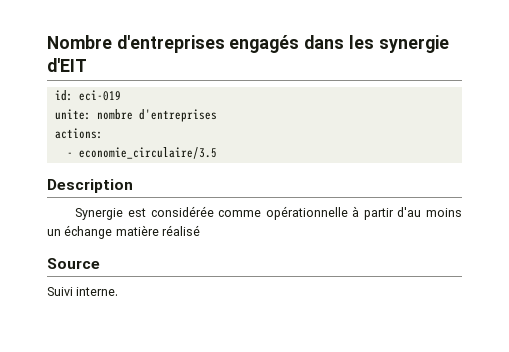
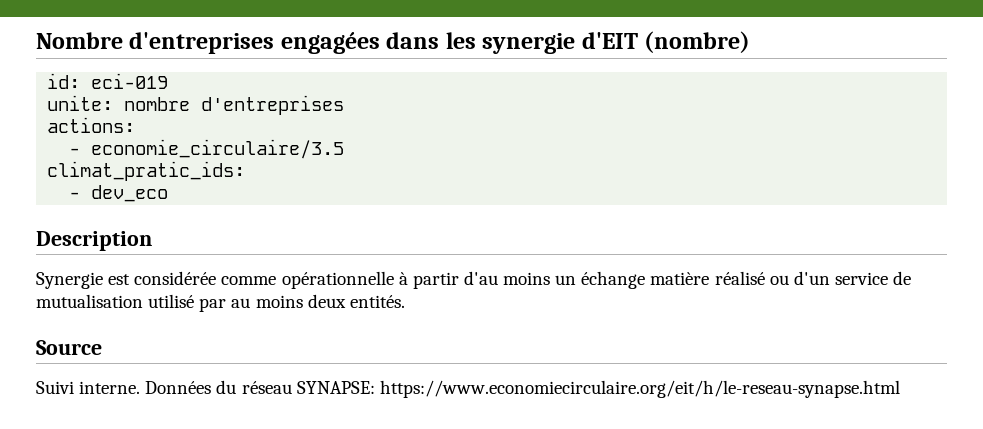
- Nombre d'entreprises engagés dans les synergie d'EIT
+ Nombre d'entreprises engagées dans les synergie d'EIT (nombre)
+ climat_pratic_ids:
+ - dev_eco
- Synergie est considérée comme opérationnelle à partir d'au moins un échange matière réalisé
+ Synergie est considérée comme opérationnelle à partir d'au moins un échange matière réalisé ou d'un service de mutualisation utilisé par au moins deux entités.
  Source
- Suivi interne.
+ Suivi interne. Données du réseau SYNAPSE: https://www.economiecirculaire.org/eit/h/le-reseau-synapse.html

